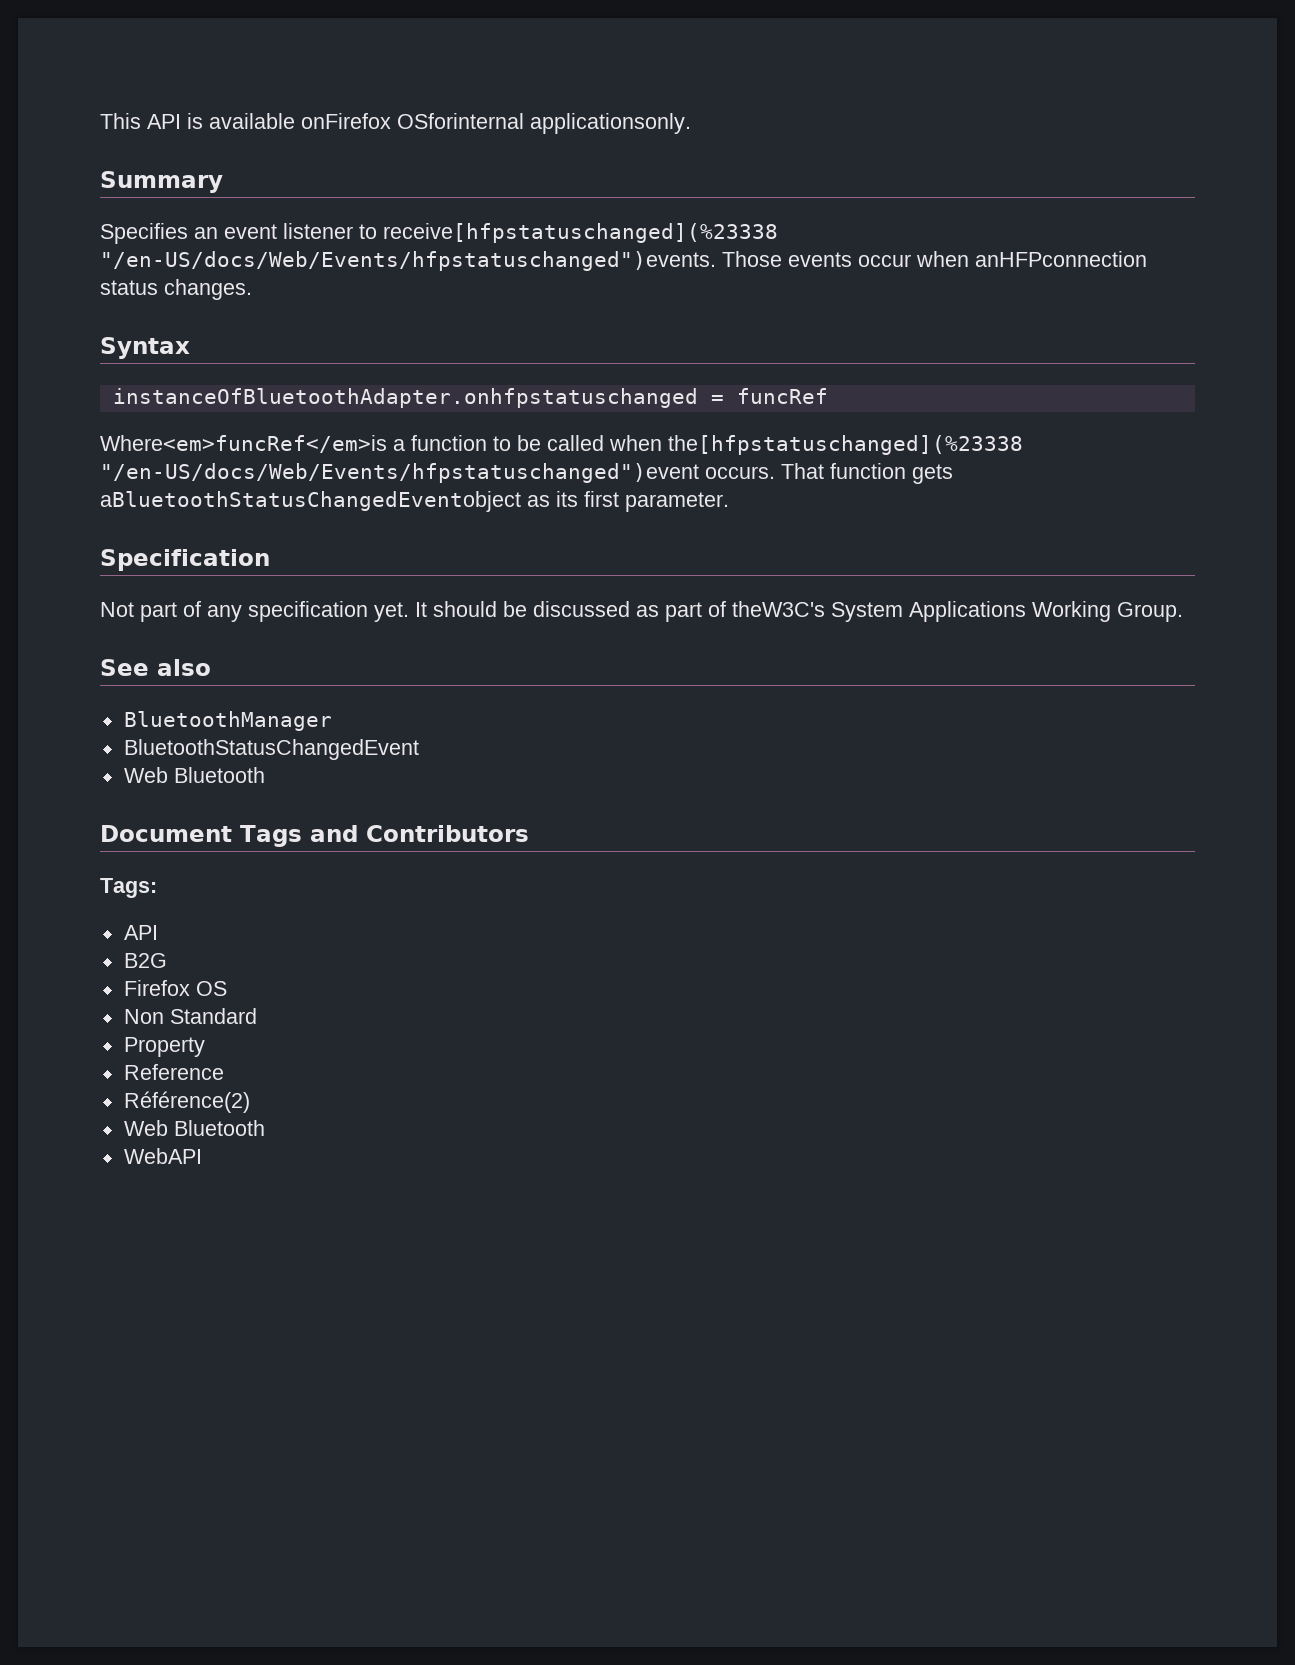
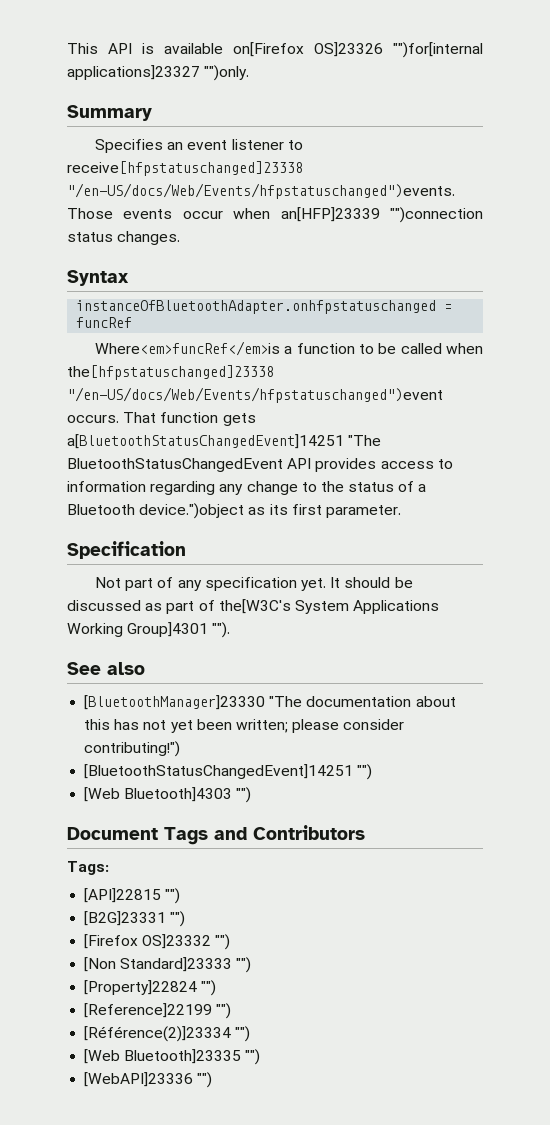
- This API is available onFirefox OSforinternal applicationsonly.
+ This API is available on[Firefox OS]23326 "")for[internal applications]23327 "")only.
- Specifies an event listener to receive[hfpstatuschanged](%23338 "/en-US/docs/Web/Events/hfpstatuschanged")events.
+ Specifies an event listener to receive[hfpstatuschanged]23338 "/en-US/docs/Web/Events/hfpstatuschanged")events.
- Those events occur when anHFPconnection status changes.
+ Those events occur when an[HFP]23339 "")connection status changes.
- Where<em>funcRef</em>is a function to be called when the[hfpstatuschanged](%23338 "/en-US/docs/Web/Events/hfpstatuschanged")event occurs.
+ Where<em>funcRef</em>is a function to be called when the[hfpstatuschanged]23338 "/en-US/docs/Web/Events/hfpstatuschanged")event occurs.
- That function gets aBluetoothStatusChangedEventobject as its first parameter.
+ That function gets a[BluetoothStatusChangedEvent]14251 "The BluetoothStatusChangedEvent API provides access to information regarding any change to the status of a Bluetooth device.")object as its first parameter.
- It should be discussed as part of theW3C's System Applications Working Group.
+ It should be discussed as part of the[W3C's System Applications Working Group]4301 "").
- BluetoothManager
- BluetoothStatusChangedEvent
- Web Bluetooth
+ [BluetoothManager]23330 "The documentation about this has not yet been written; please consider contributing!")
+ [BluetoothStatusChangedEvent]14251 "")
+ [Web Bluetooth]4303 "")
  Tags:
- API
- B2G
- Firefox OS
- Non Standard
- Property
- Reference
- Référence(2)
- Web Bluetooth
- WebAPI
+ [API]22815 "")
+ [B2G]23331 "")
+ [Firefox OS]23332 "")
+ [Non Standard]23333 "")
+ [Property]22824 "")
+ [Reference]22199 "")
+ [Référence(2)]23334 "")
+ [Web Bluetooth]23335 "")
+ [WebAPI]23336 "")

